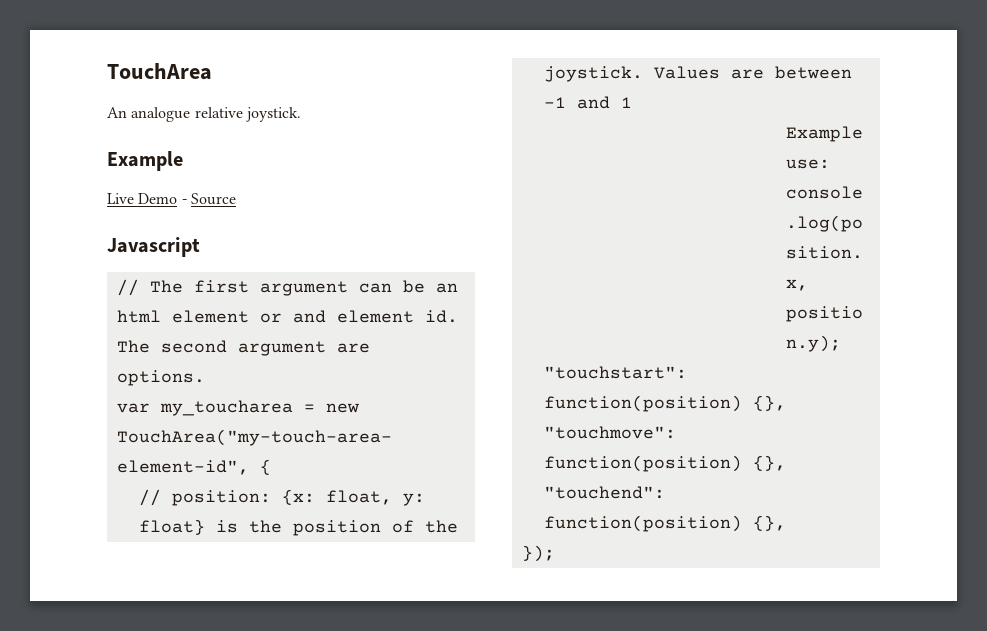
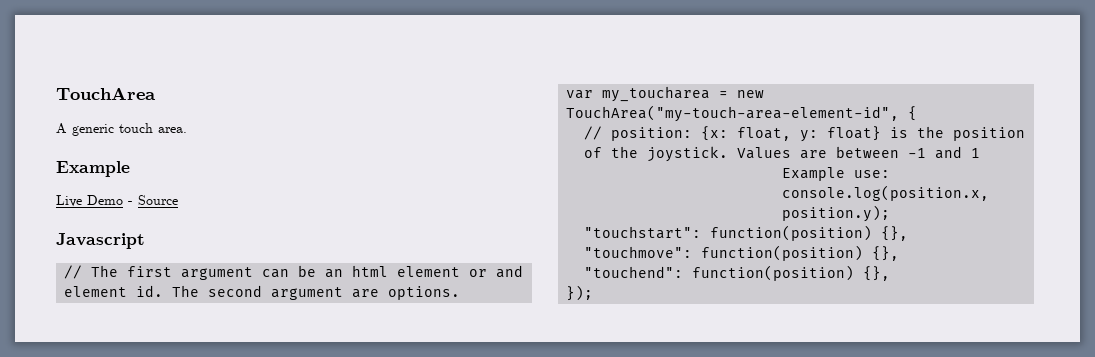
- An analogue relative joystick.
+ A generic touch area.

